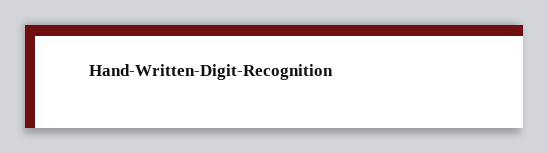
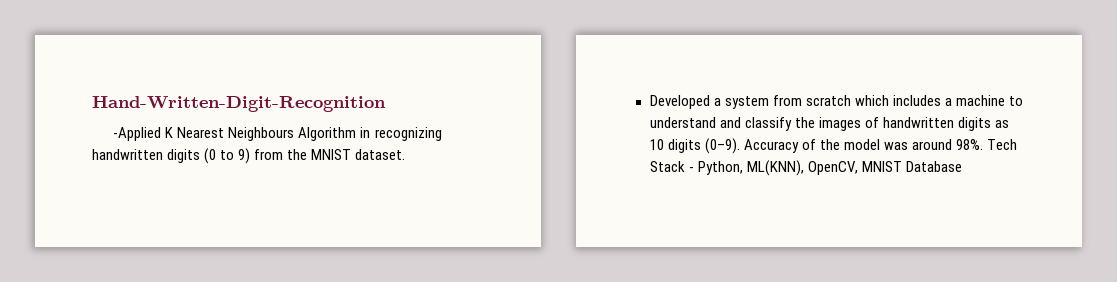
+ -Applied K Nearest Neighbours Algorithm in recognizing handwritten digits (0 to 9) from the MNIST dataset.
+ Developed a system from scratch which includes a machine to understand and classify the images of handwritten digits as 10 digits (0–9). Accuracy of the model was around 98%. Tech Stack - Python, ML(KNN), OpenCV, MNIST Database

